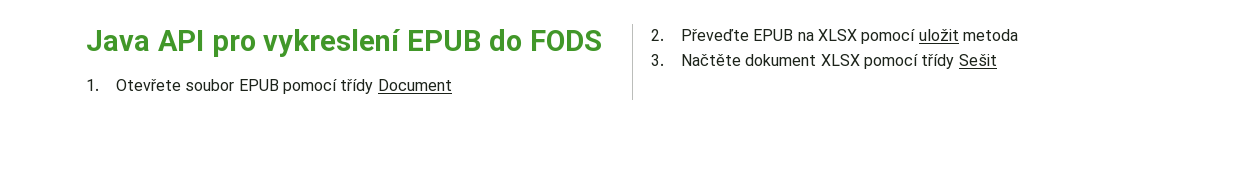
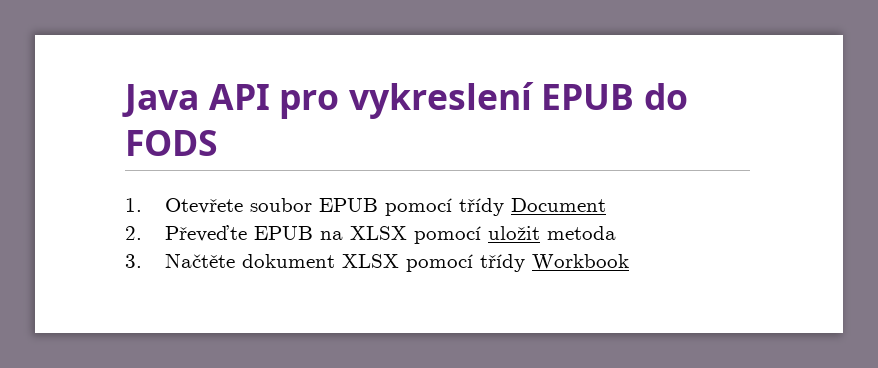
- 3. Načtěte dokument XLSX pomocí třídy Sešit
+ 3. Načtěte dokument XLSX pomocí třídy Workbook

